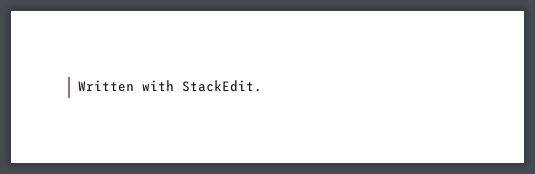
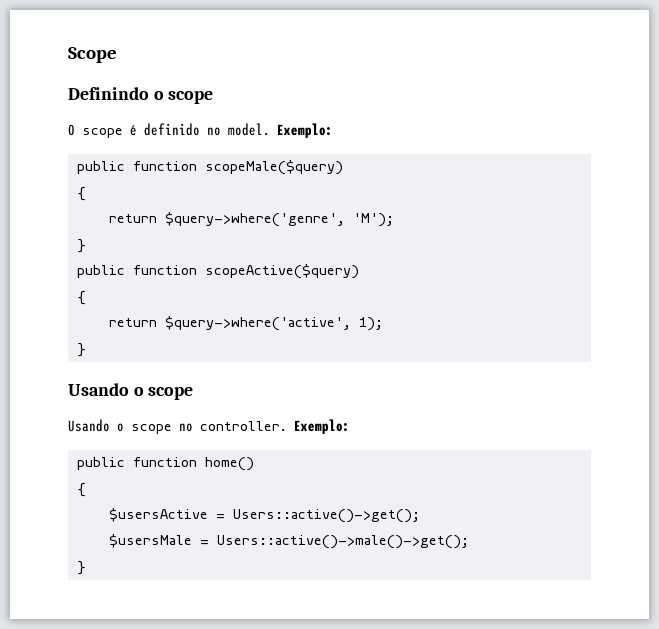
- Written with StackEdit.
+ Scope
+ Definindo o scope
+ O scope é definido no model. Exemplo:
+ public function scopeMale($query)
+ {
+ return $query->where('genre', 'M');
+ }
+ public function scopeActive($query)
+ {
+ return $query->where('active', 1);
+ }
+ Usando o scope
+ Usando o scope no controller. Exemplo:
+ public function home()
+ {
+ $usersActive = Users::active()->get();
+ $usersMale = Users::active()->male()->get();
+ }

